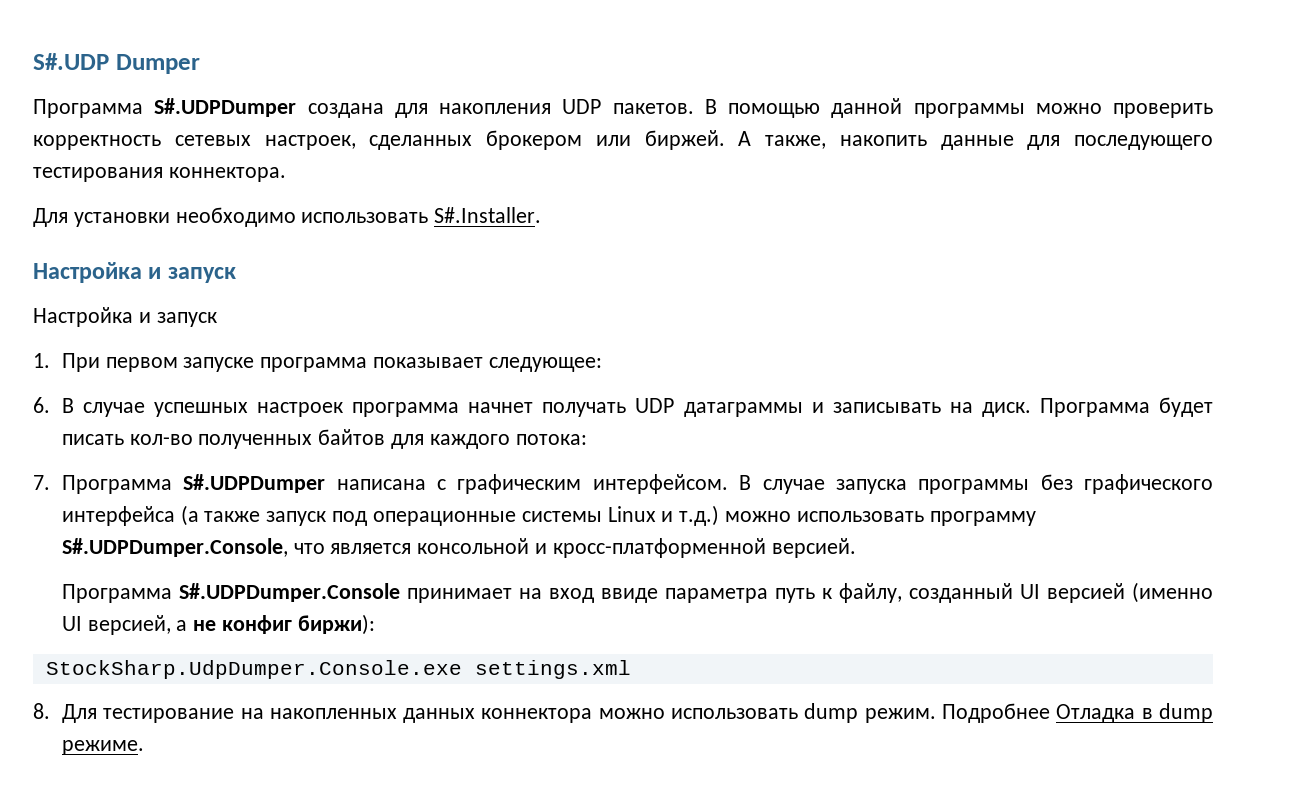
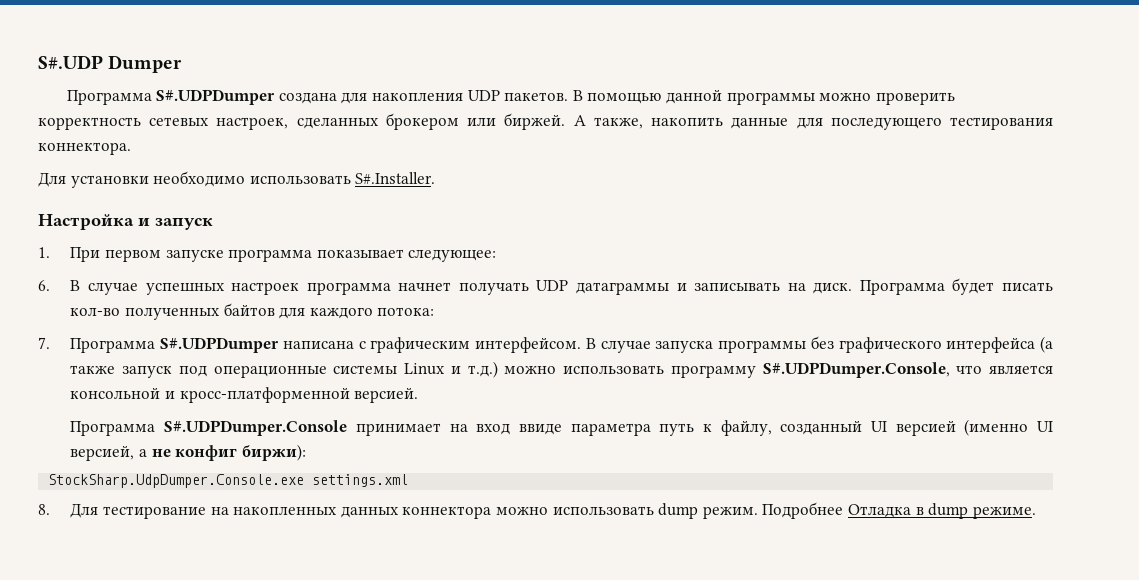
  Для установки необходимо использовать S#.Installer.
- Настройка и запуск

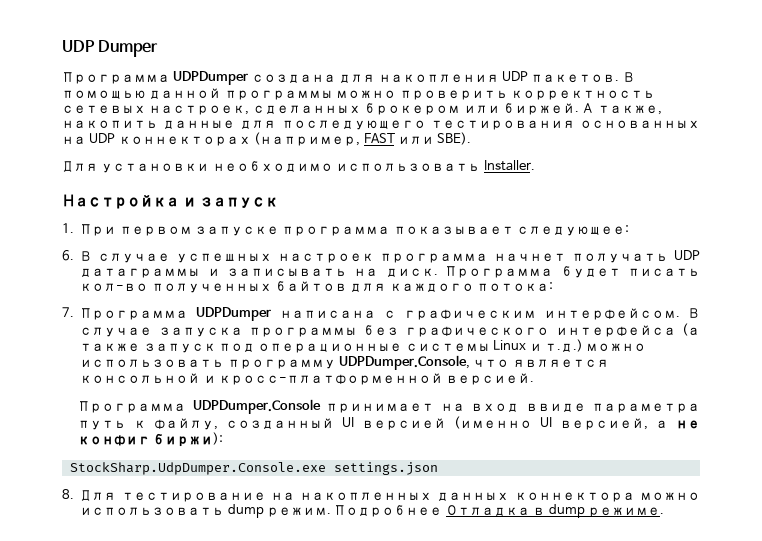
- S#.UDP Dumper
+ UDP Dumper
- Программа S#.UDPDumper создана для накопления UDP пакетов.
+ Программа UDPDumper создана для накопления UDP пакетов.
- А также, накопить данные для последующего тестирования коннектора.
+ А также, накопить данные для последующего тестирования основанных на UDP коннекторах (например, FAST или SBE).
- Для установки необходимо использовать S#.Installer.
+ Для установки необходимо использовать Installer.
- 7. Программа S#.UDPDumper написана с графическим интерфейсом.
+ 7. Программа UDPDumper написана с графическим интерфейсом.
- В случае запуска программы без графического интерфейса (а также запуск под операционные системы Linux и т.д.) можно использовать программу S#.UDPDumper.Console, что является консольной и кросс-платформенной версией.
+ В случае запуска программы без графического интерфейса (а также запуск под операционные системы Linux и т.д.) можно использовать программу UDPDumper.Console, что является консольной и кросс-платформенной версией.
- Программа S#.UDPDumper.Console принимает на вход ввиде параметра путь к файлу, созданный UI версией (именно UI версией, а не конфиг биржи):
+ Программа UDPDumper.Console принимает на вход ввиде параметра путь к файлу, созданный UI версией (именно UI версией, а не конфиг биржи):
- StockSharp.UdpDumper.Console.exe settings.xml
+ StockSharp.UdpDumper.Console.exe settings.json

